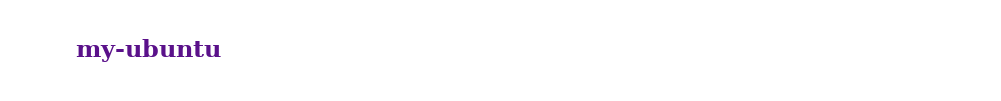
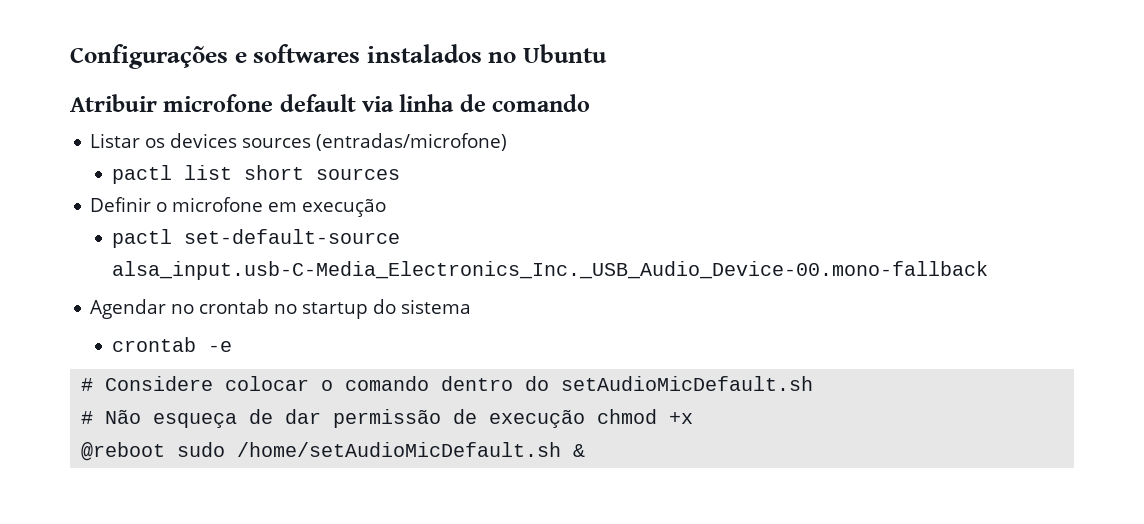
- my-ubuntu
+ Configurações e softwares instalados no Ubuntu
+ Atribuir microfone default via linha de comando
+ Listar os devices sources (entradas/microfone)
+ pactl list short sources
+ Definir o microfone em execução
+ pactl set-default-source alsa_input.usb-C-Media_Electronics_Inc._USB_Audio_Device-00.mono-fallback
+ Agendar no crontab no startup do sistema
+ crontab -e
+ # Considere colocar o comando dentro do setAudioMicDefault.sh
+ # Não esqueça de dar permissão de execução chmod +x
+ @reboot sudo /home/setAudioMicDefault.sh &

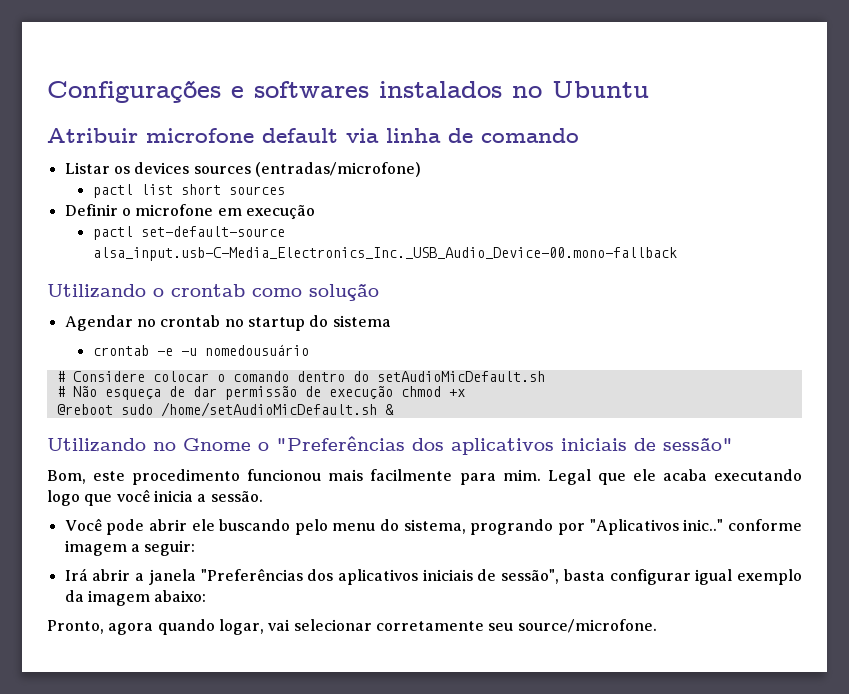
+ Utilizando o crontab como solução
- crontab -e
+ crontab -e -u nomedousuário
+ Utilizando no Gnome o "Preferências dos aplicativos iniciais de sessão"
+ Bom, este procedimento funcionou mais facilmente para mim. Legal que ele acaba executando logo que você inicia a sessão.
+ Você pode abrir ele buscando pelo menu do sistema, progrando por "Aplicativos inic.." conforme imagem a seguir:
+ Irá abrir a janela "Preferências dos aplicativos iniciais de sessão", basta configurar igual exemplo da imagem abaixo:
+ Pronto, agora quando logar, vai selecionar corretamente seu source/microfone.

